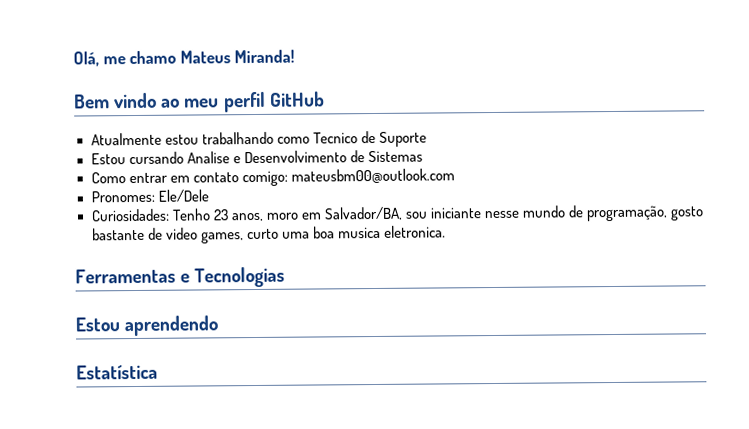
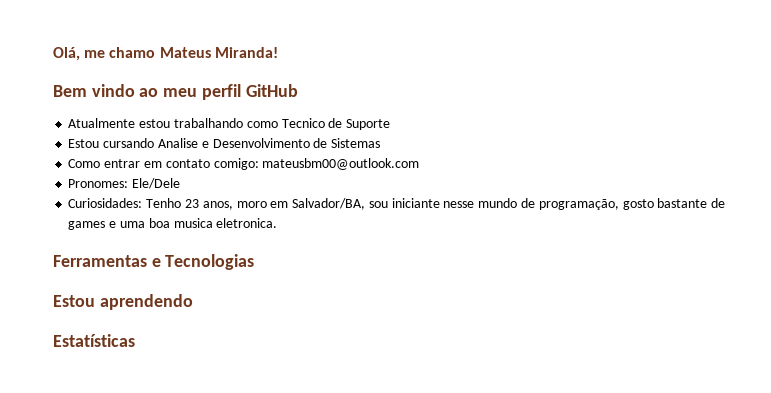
- Curiosidades: Tenho 23 anos, moro em Salvador/BA, sou iniciante nesse mundo de programação, gosto bastante de video games, curto uma boa musica eletronica.
+ Curiosidades: Tenho 23 anos, moro em Salvador/BA, sou iniciante nesse mundo de programação, gosto bastante de games e uma boa musica eletronica.
- Estatística
+ Estatísticas

